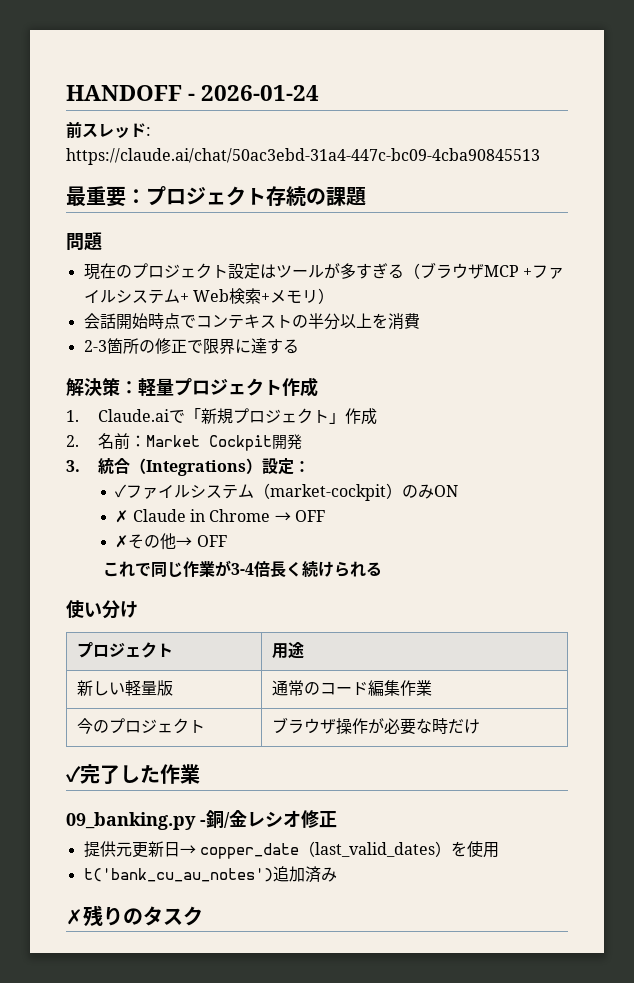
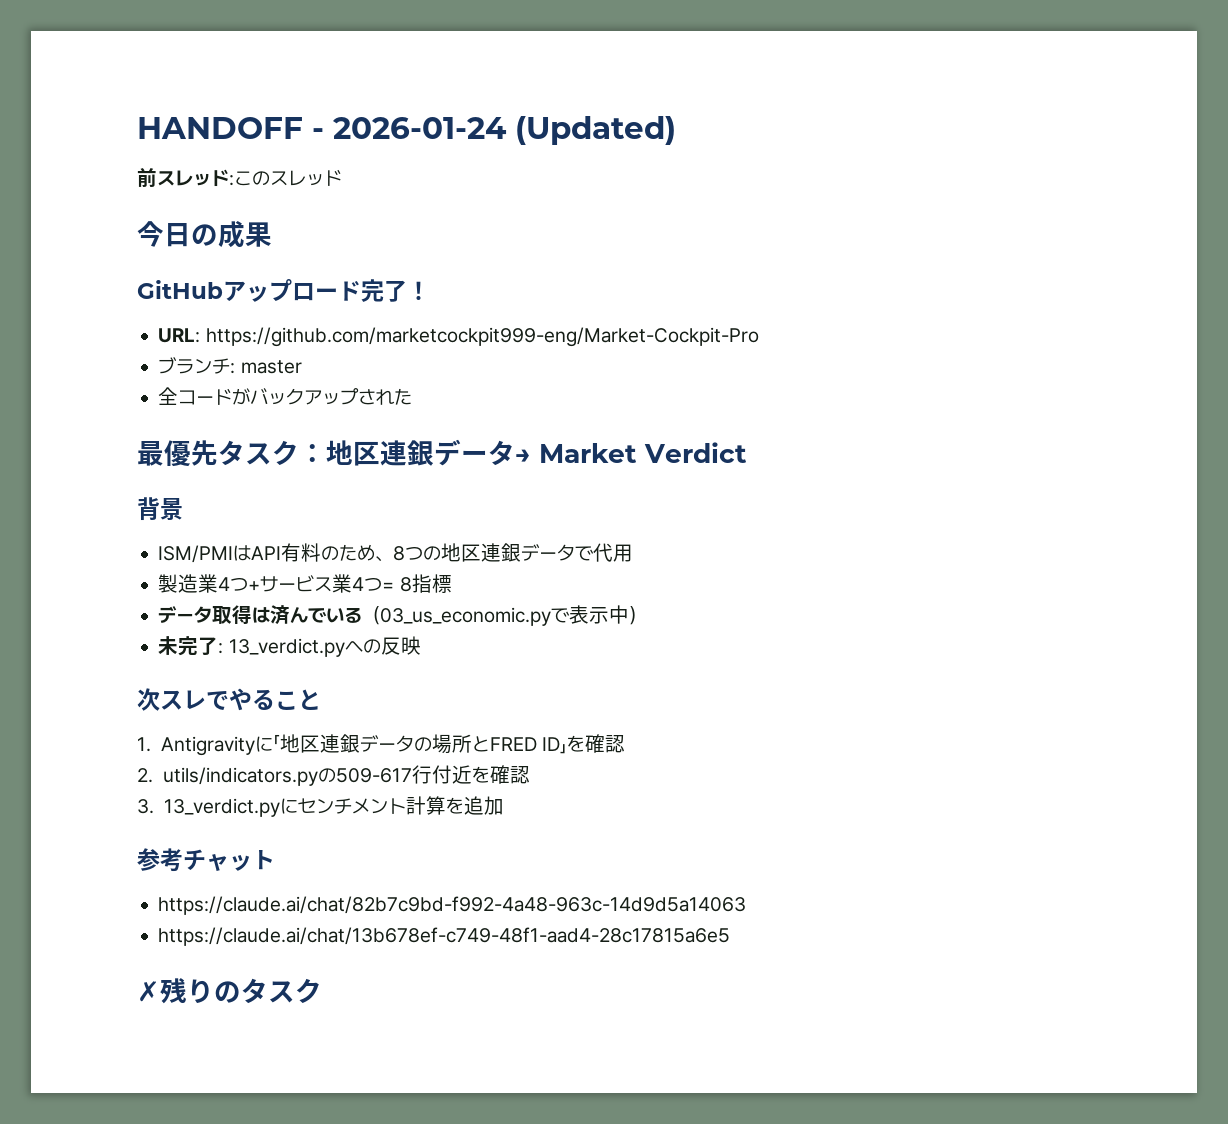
- HANDOFF - 2026-01-24
+ HANDOFF - 2026-01-24 (Updated)
- 前スレッド: https://claude.ai/chat/50ac3ebd-31a4-447c-bc09-4cba90845513
- 最重要：プロジェクト存続の課題
- 問題
- 現在のプロジェクト設定はツールが多すぎる（ブラウザMCP +ファイルシステム+ Web検索+メモリ）
- 会話開始時点でコンテキストの半分以上を消費
- 2-3箇所の修正で限界に達する
- 解決策：軽量プロジェクト作成
- 1. Claude.aiで「新規プロジェクト」作成
- 2.名前：Market Cockpit開発
- 3.統合（Integrations）設定：
- ✓ファイルシステム（market-cockpit）のみON
- ✗ Claude in Chrome → OFF
- ✗その他→ OFF
- これで同じ作業が3-4倍長く続けられる
- 使い分け
- プロジェクト | 用途
- 新しい軽量版 | 通常のコード編集作業
- 今のプロジェクト | ブラウザ操作が必要な時だけ
- ✓完了した作業
- 09_banking.py -銅/金レシオ修正
- 提供元更新日→ copper_date（last_valid_dates）を使用
- t('bank_cu_au_notes')追加済み
+ 前スレッド:このスレッド
+ 今日の成果
+ GitHubアップロード完了！
+ URL: https://github.com/marketcockpit999-eng/Market-Cockpit-Pro
+ ブランチ: master
+ 全コードがバックアップされた
+ 最優先タスク：地区連銀データ→ Market Verdict
+ 背景
+ ISM/PMIはAPI有料のため、8つの地区連銀データで代用
+ 製造業4つ+サービス業4つ= 8指標
+ データ取得は済んでいる（03_us_economic.pyで表示中）
+ 未完了: 13_verdict.pyへの反映
+ 次スレでやること
+ 1. Antigravityに「地区連銀データの場所とFRED ID」を確認
+ 2. utils/indicators.pyの509-617行付近を確認
+ 3. 13_verdict.pyにセンチメント計算を追加
+ 参考チャット
+ https://claude.ai/chat/82b7c9bd-f992-4a48-963c-14d9d5a14063
+ https://claude.ai/chat/13b678ef-c749-48f1-aad4-28c17815a6e5

